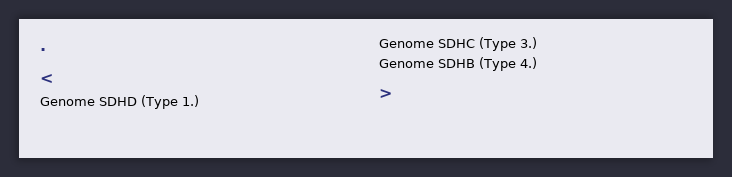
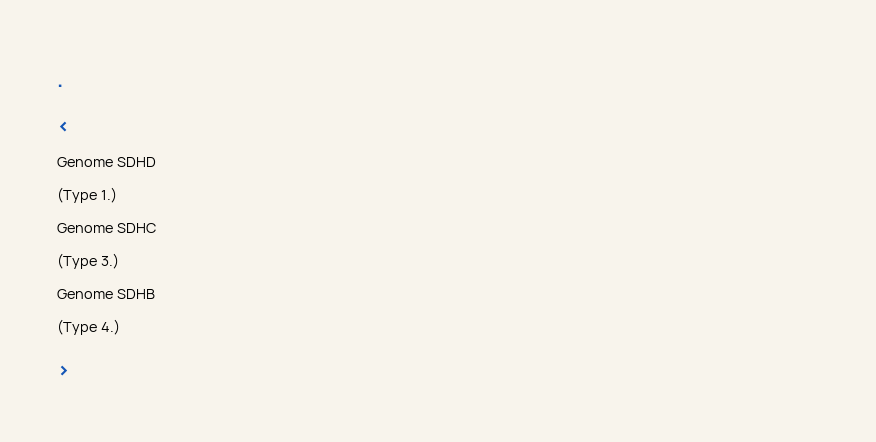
- Genome SDHD (Type 1.)
+ Genome SDHD
+ (Type 1.)
- Genome SDHC (Type 3.)
+ Genome SDHC
+ (Type 3.)
- Genome SDHB (Type 4.)
+ Genome SDHB
+ (Type 4.)

